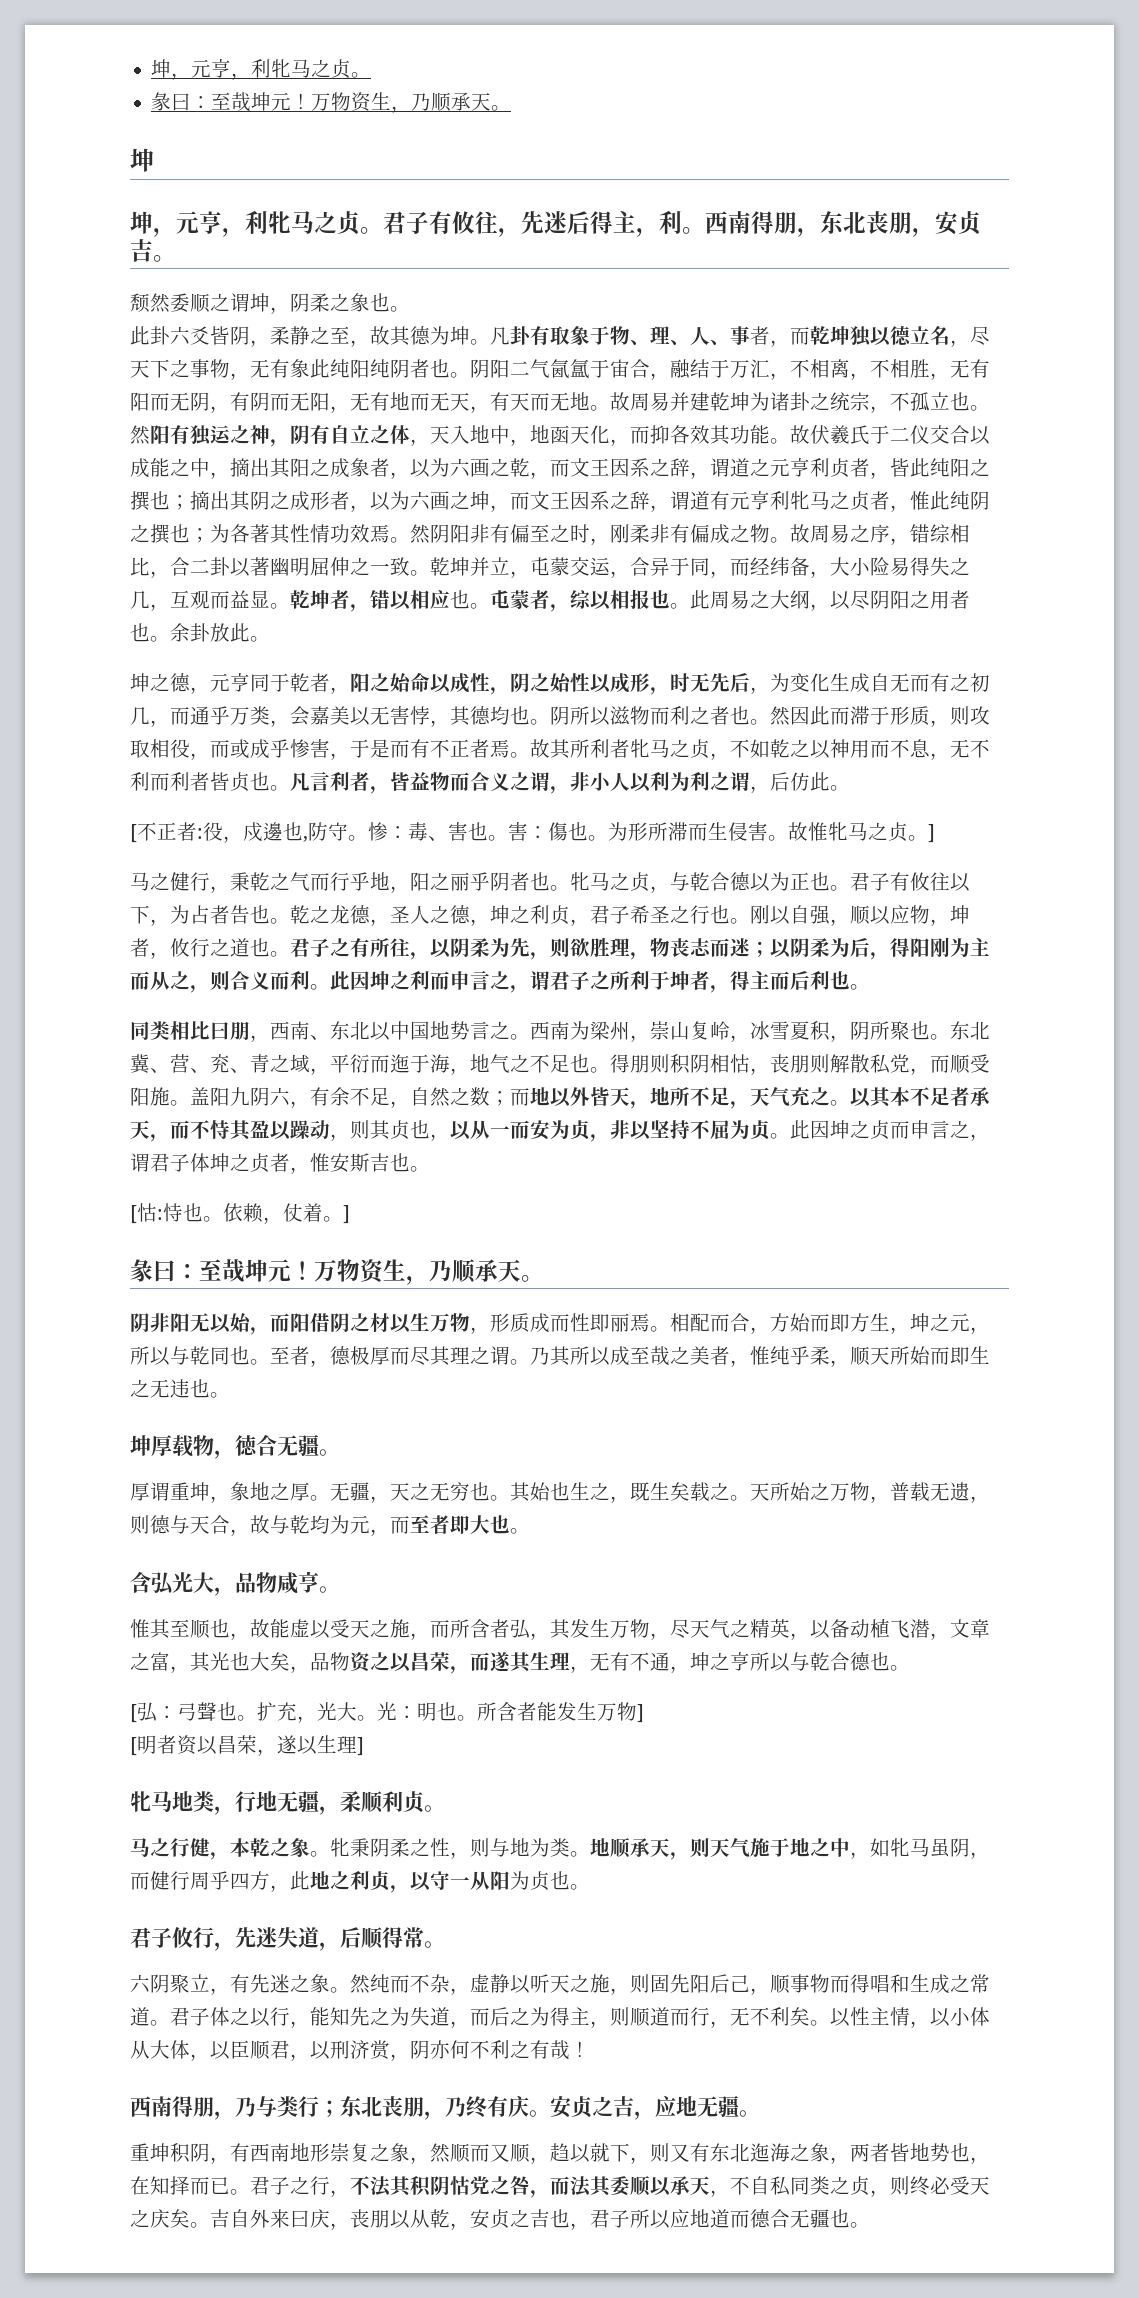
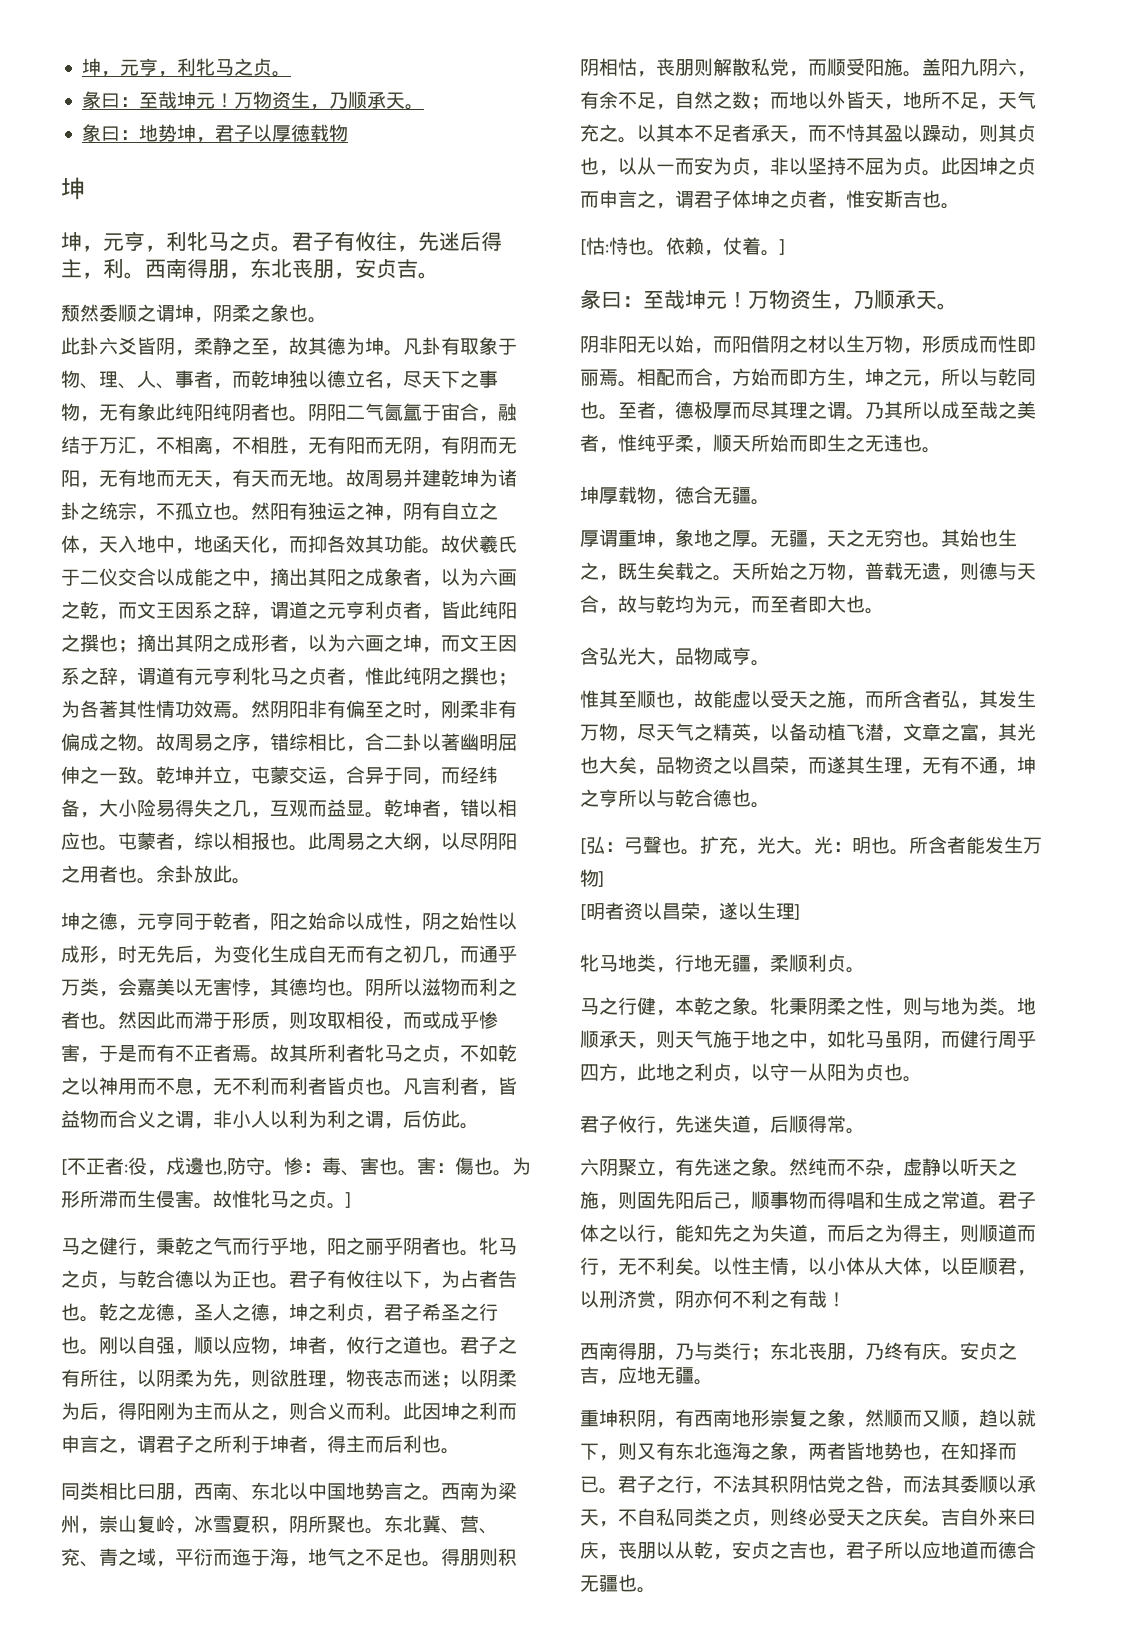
+ 象曰：地势坤，君子以厚徳载物

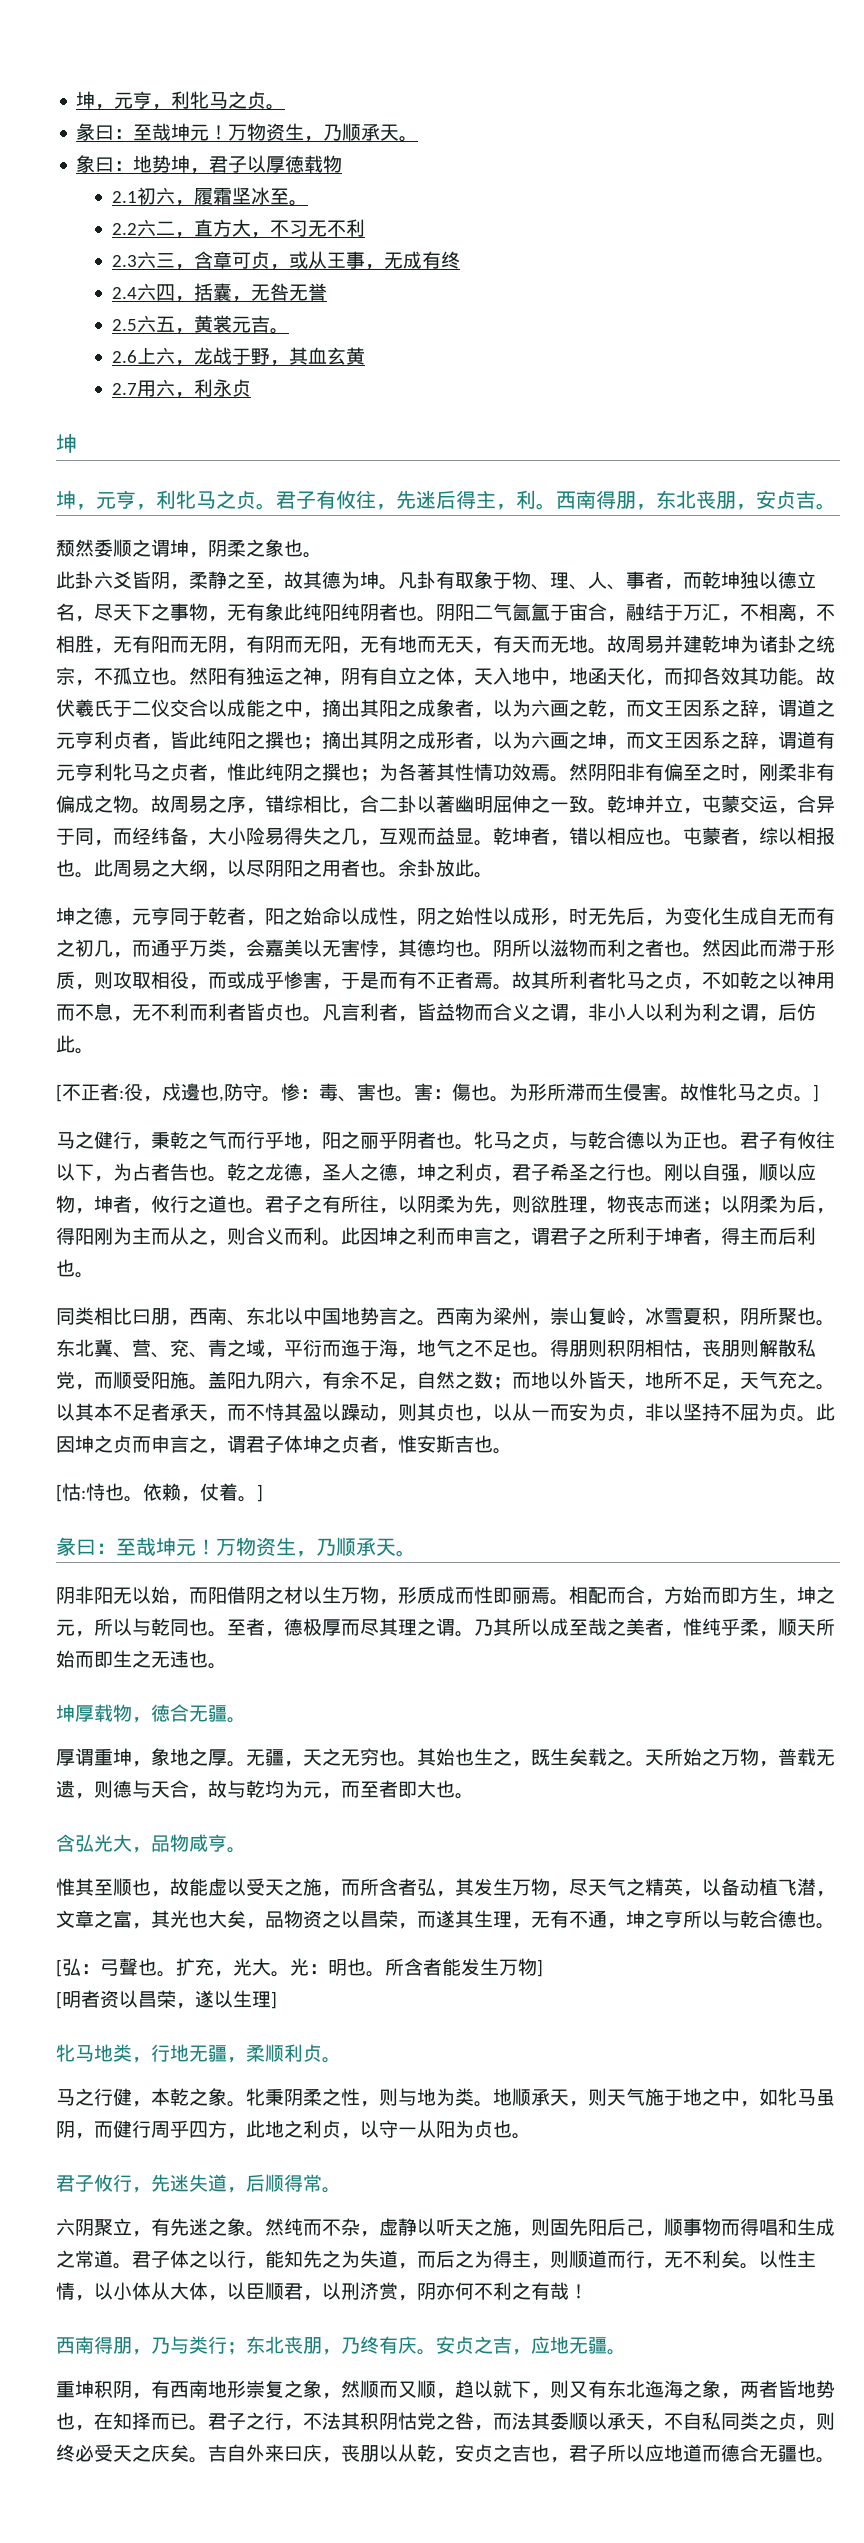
+ 2.1初六，履霜坚冰至。
+ 2.2六二，直方大，不习无不利
+ 2.3六三，含章可贞，或从王事，无成有终
+ 2.4六四，括囊，无咎无誉
+ 2.5六五，黄裳元吉。
+ 2.6上六，龙战于野，其血玄黄
+ 2.7用六，利永贞

